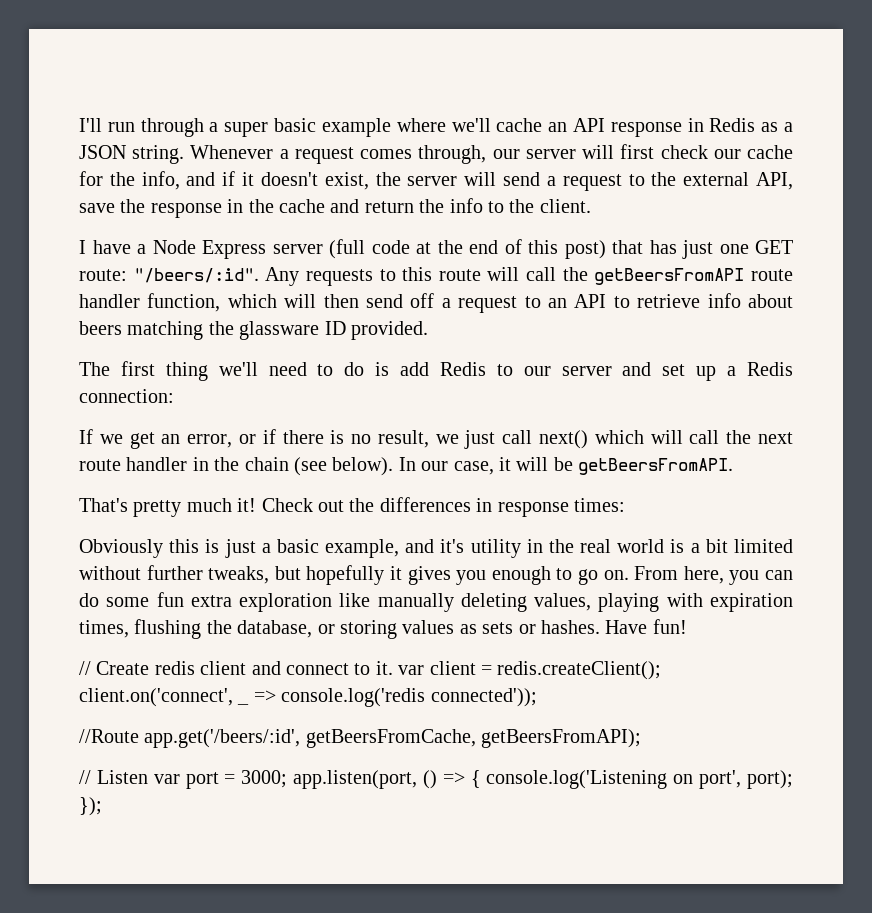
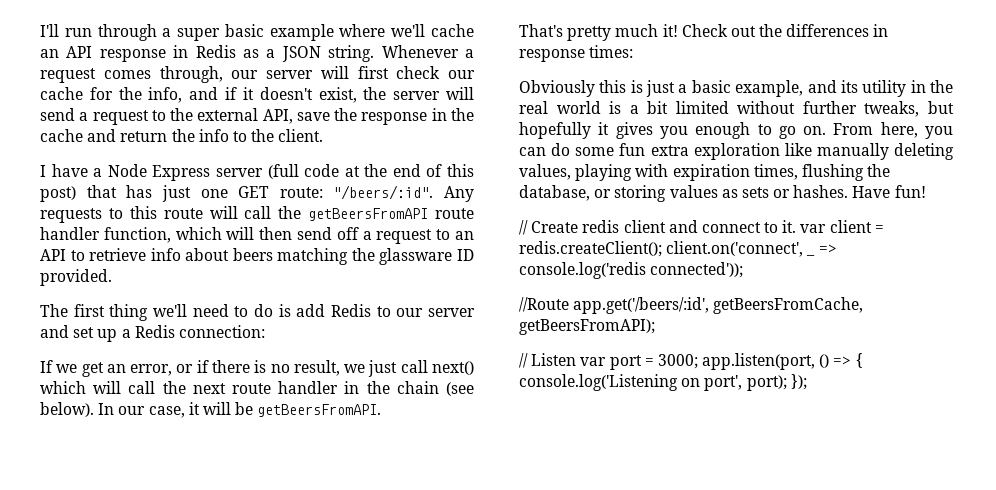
- Obviously this is just a basic example, and it's utility in the real world is a bit limited without further tweaks, but hopefully it gives you enough to go on.
+ Obviously this is just a basic example, and its utility in the real world is a bit limited without further tweaks, but hopefully it gives you enough to go on.

